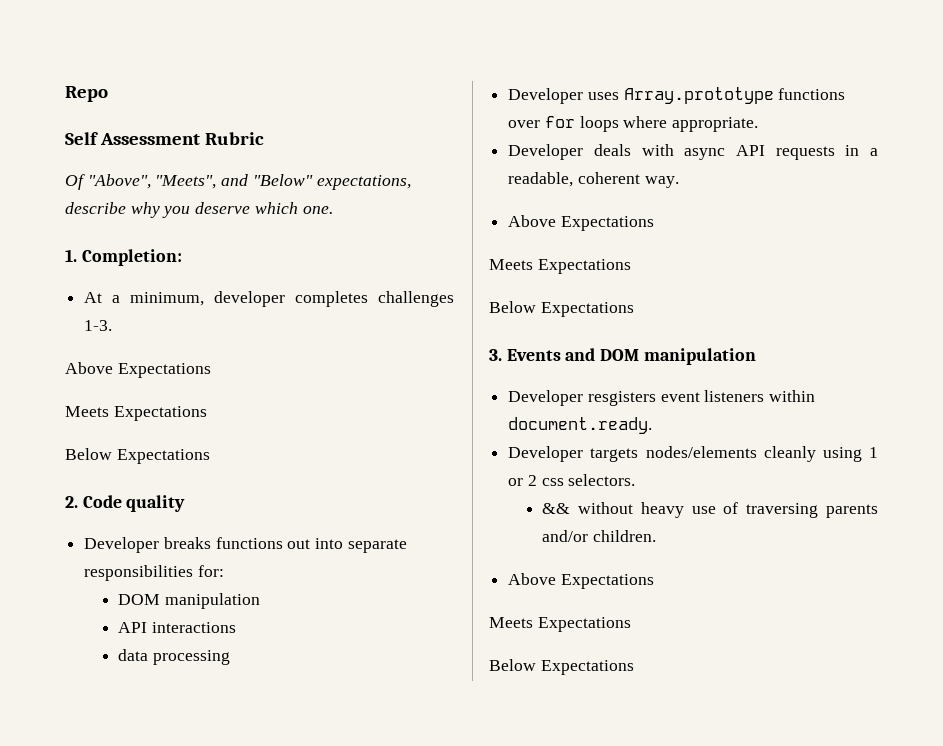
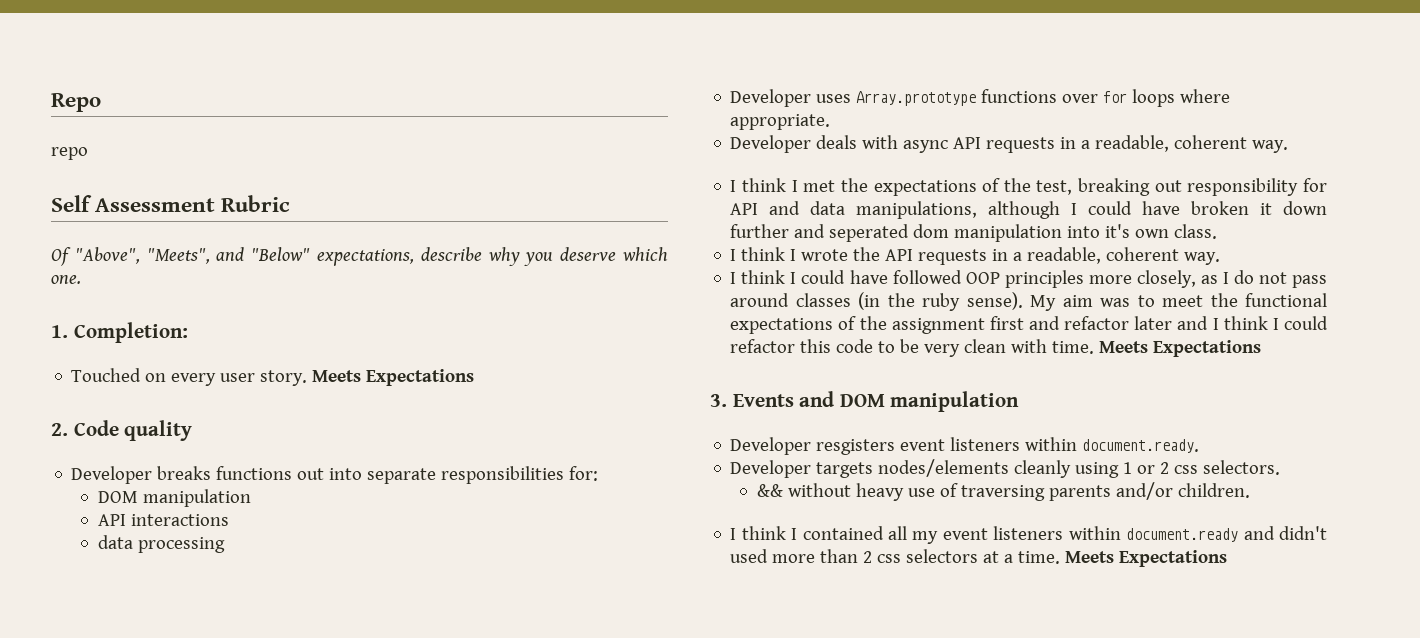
+ repo
- At a minimum, developer completes challenges 1-3.
- Above Expectations
- Meets Expectations
- Below Expectations
+ Touched on every user story. Meets Expectations
  Developer deals with async API requests in a readable, coherent way.
- Above Expectations
- Meets Expectations
- Below Expectations
+ I think I met the expectations of the test, breaking out responsibility for API and data manipulations, although I could have broken it down further and seperated dom manipulation into it's own class.
+ I think I wrote the API requests in a readable, coherent way.
+ I think I could have followed OOP principles more closely, as I do not pass around classes (in the ruby sense). My aim was to meet the functional expectations of the assignment first and refactor later and I think I could refactor this code to be very clean with time. Meets Expectations
  && without heavy use of traversing parents and/or children.
- Above Expectations
- Meets Expectations
- Below Expectations
+ I think I contained all my event listeners within document.ready and didn't used more than 2 css selectors at a time. Meets Expectations

